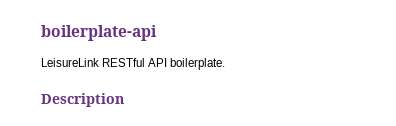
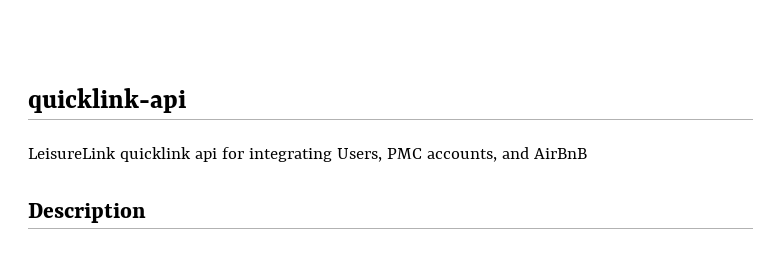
- boilerplate-api
+ quicklink-api
- LeisureLink RESTful API boilerplate.
+ LeisureLink quicklink api for integrating Users, PMC accounts, and AirBnB

